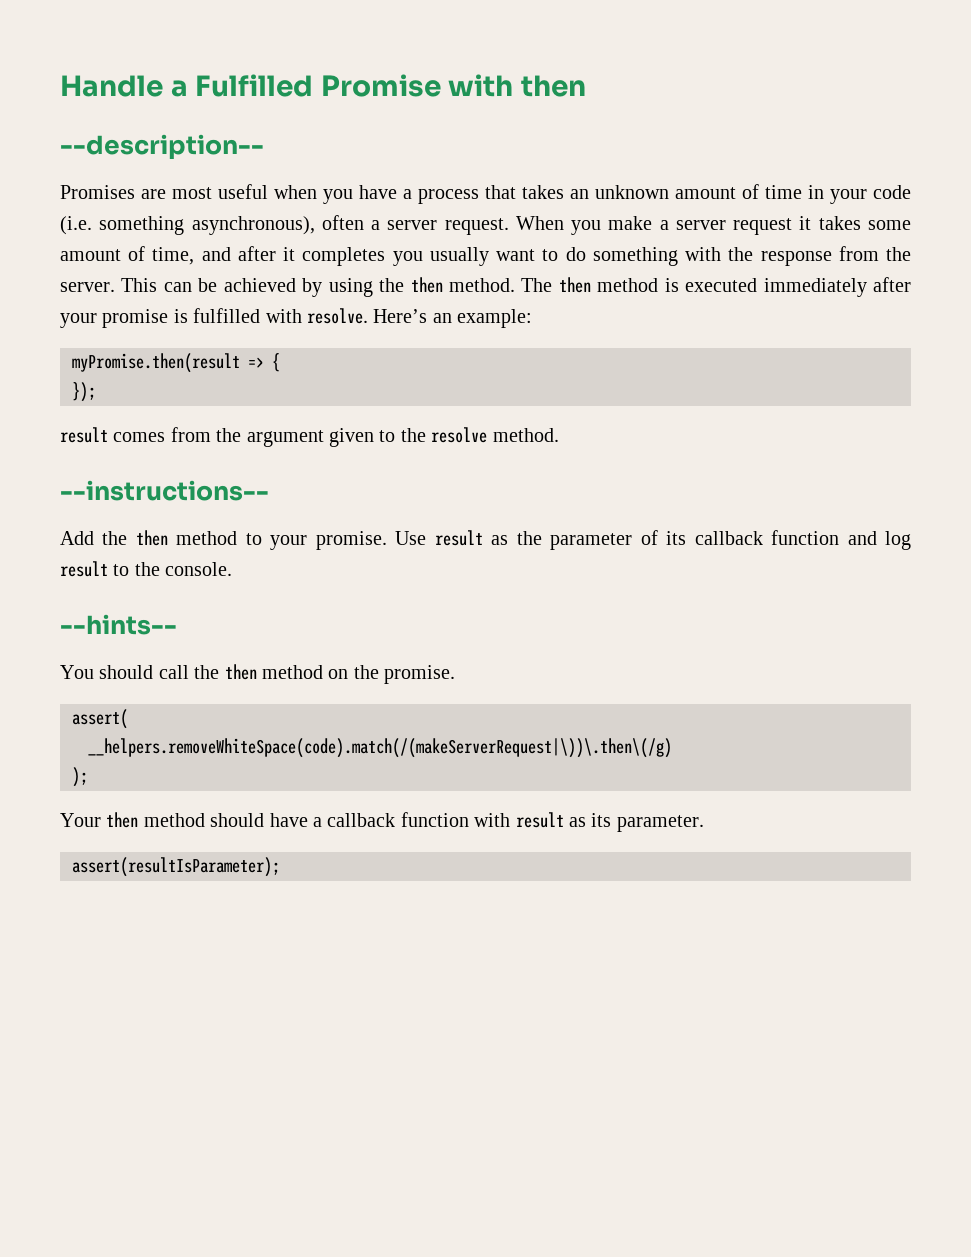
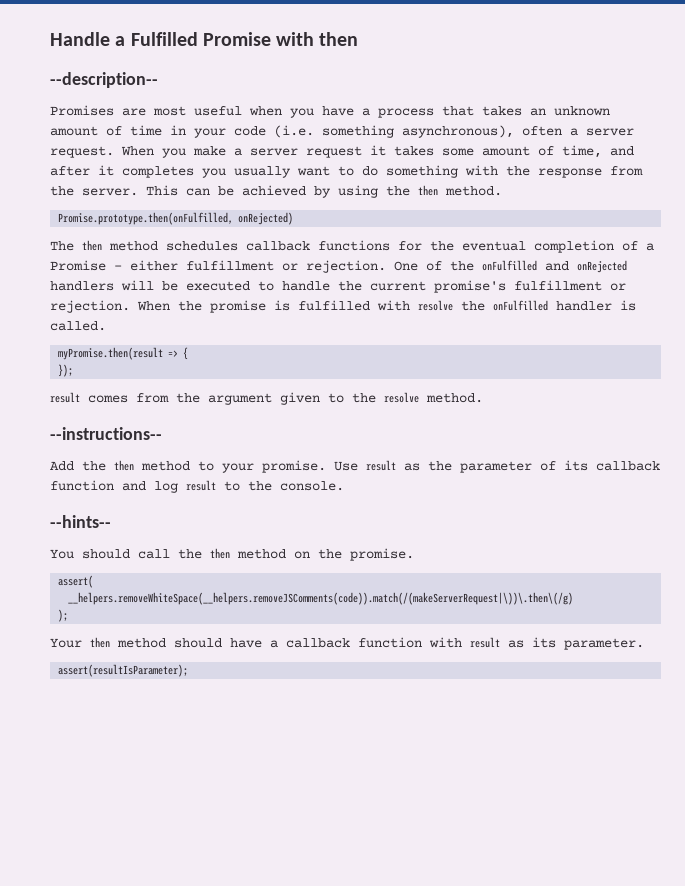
- This can be achieved by using the then method. The then method is executed immediately after your promise is fulfilled with resolve. Here’s an example:
+ This can be achieved by using the then method.
+ Promise.prototype.then(onFulfilled, onRejected)
+ The then method schedules callback functions for the eventual completion of a Promise - either fulfillment or rejection. One of the onFulfilled and onRejected handlers will be executed to handle the current promise's fulfillment or rejection. When the promise is fulfilled with resolve the onFulfilled handler is called.
- __helpers.removeWhiteSpace(code).match(/(makeServerRequest|\))\.then\(/g)
+ __helpers.removeWhiteSpace(__helpers.removeJSComments(code)).match(/(makeServerRequest|\))\.then\(/g)

